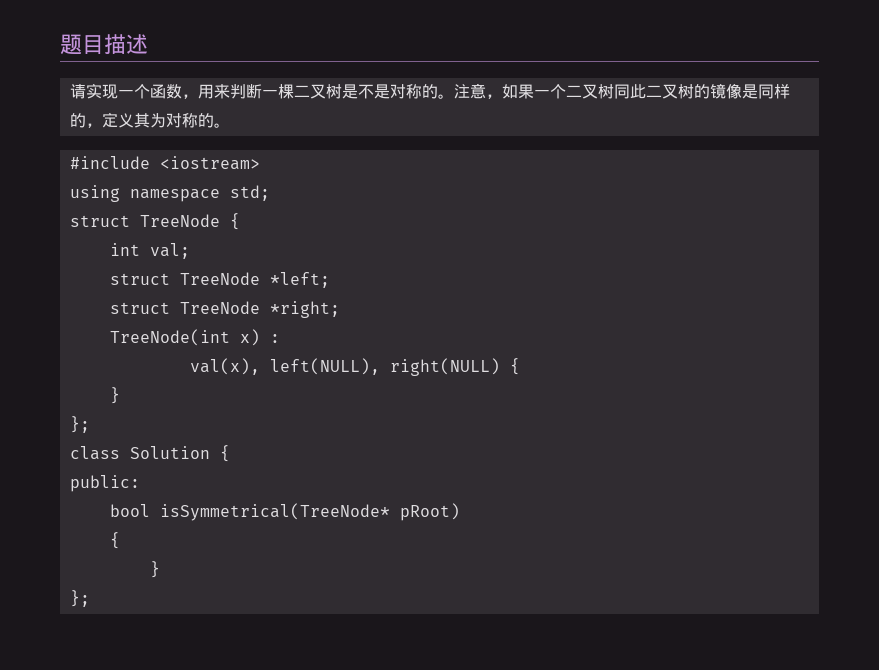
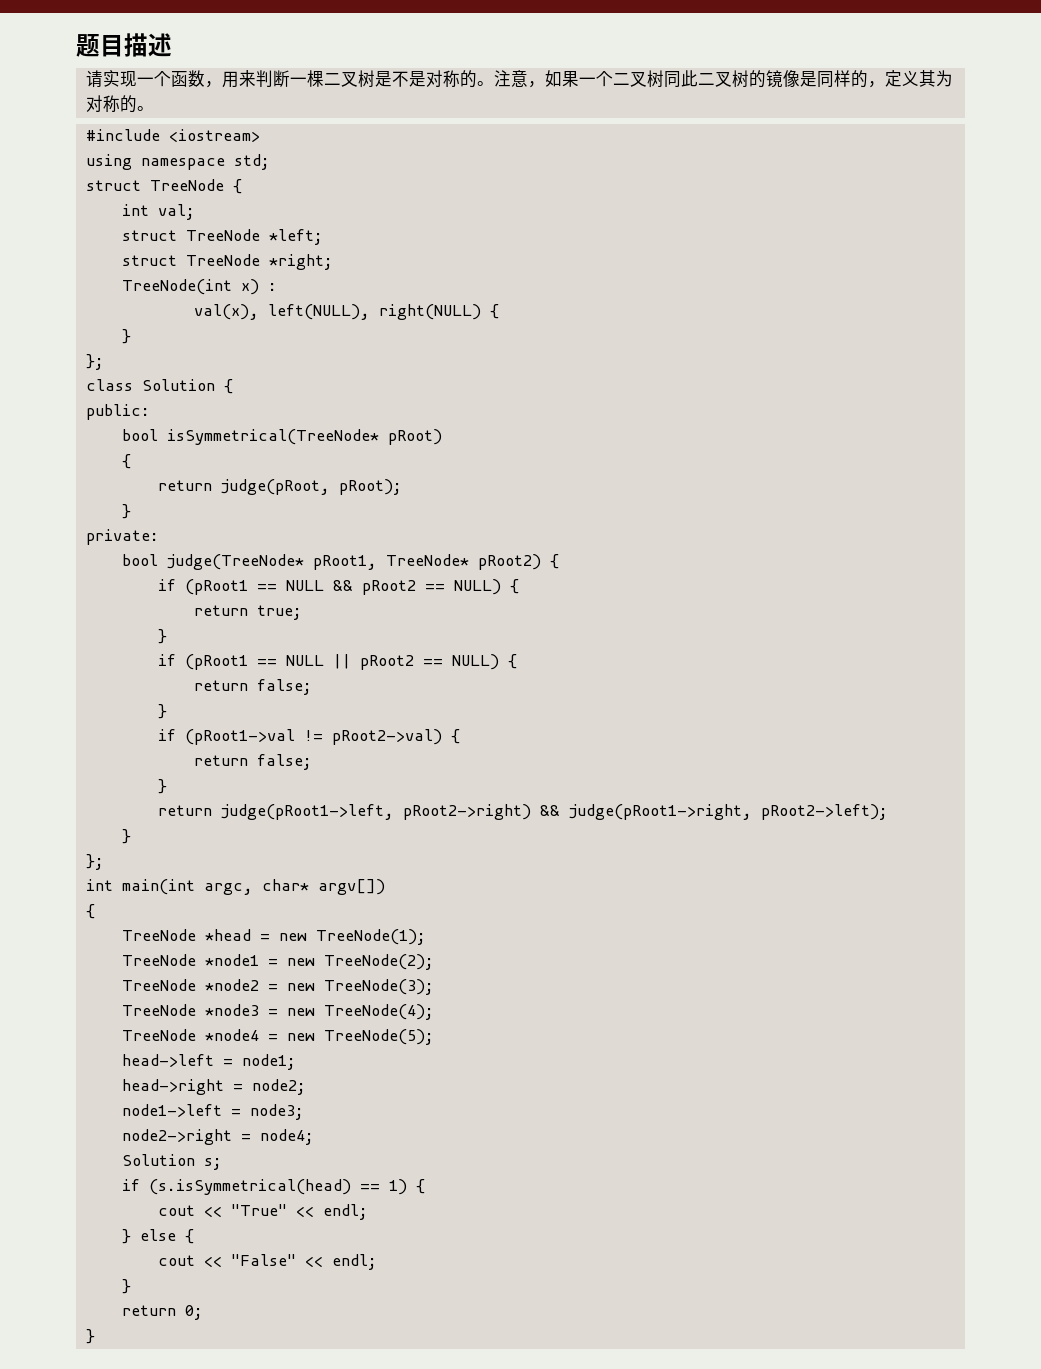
  bool isSymmetrical(TreeNode* pRoot)
  {
+ return judge(pRoot, pRoot);
+ }
+ private:
+ bool judge(TreeNode* pRoot1, TreeNode* pRoot2) {
+ if (pRoot1 == NULL && pRoot2 == NULL) {
+ return true;
+ }
+ if (pRoot1 == NULL || pRoot2 == NULL) {
+ return false;
+ }
+ if (pRoot1->val != pRoot2->val) {
+ return false;
+ }
+ return judge(pRoot1->left, pRoot2->right) && judge(pRoot1->right, pRoot2->left);
  }
  };
+ int main(int argc, char* argv[])
+ {
+ TreeNode *head = new TreeNode(1);
+ TreeNode *node1 = new TreeNode(2);
+ TreeNode *node2 = new TreeNode(3);
+ TreeNode *node3 = new TreeNode(4);
+ TreeNode *node4 = new TreeNode(5);
+ head->left = node1;
+ head->right = node2;
+ node1->left = node3;
+ node2->right = node4;
+ Solution s;
+ if (s.isSymmetrical(head) == 1) {
+ cout << "True" << endl;
+ } else {
+ cout << "False" << endl;
+ }
+ return 0;
+ }

